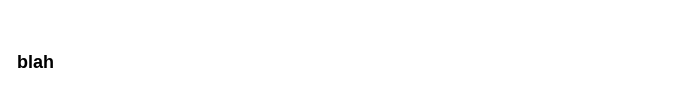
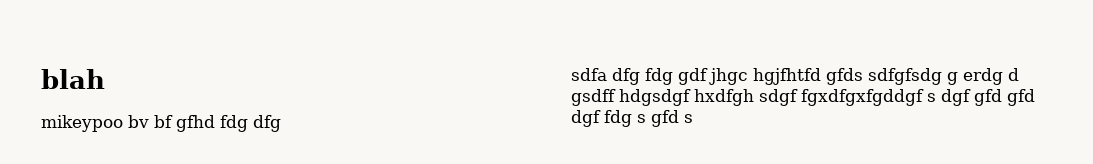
+ mikeypoo bv bf gfhd fdg dfg
+ sdfa dfg fdg gdf jhgc hgjfhtfd gfds sdfgfsdg g erdg d gsdff hdgsdgf hxdfgh sdgf fgxdfgxfgddgf s dgf gfd gfd dgf fdg s gfd s

